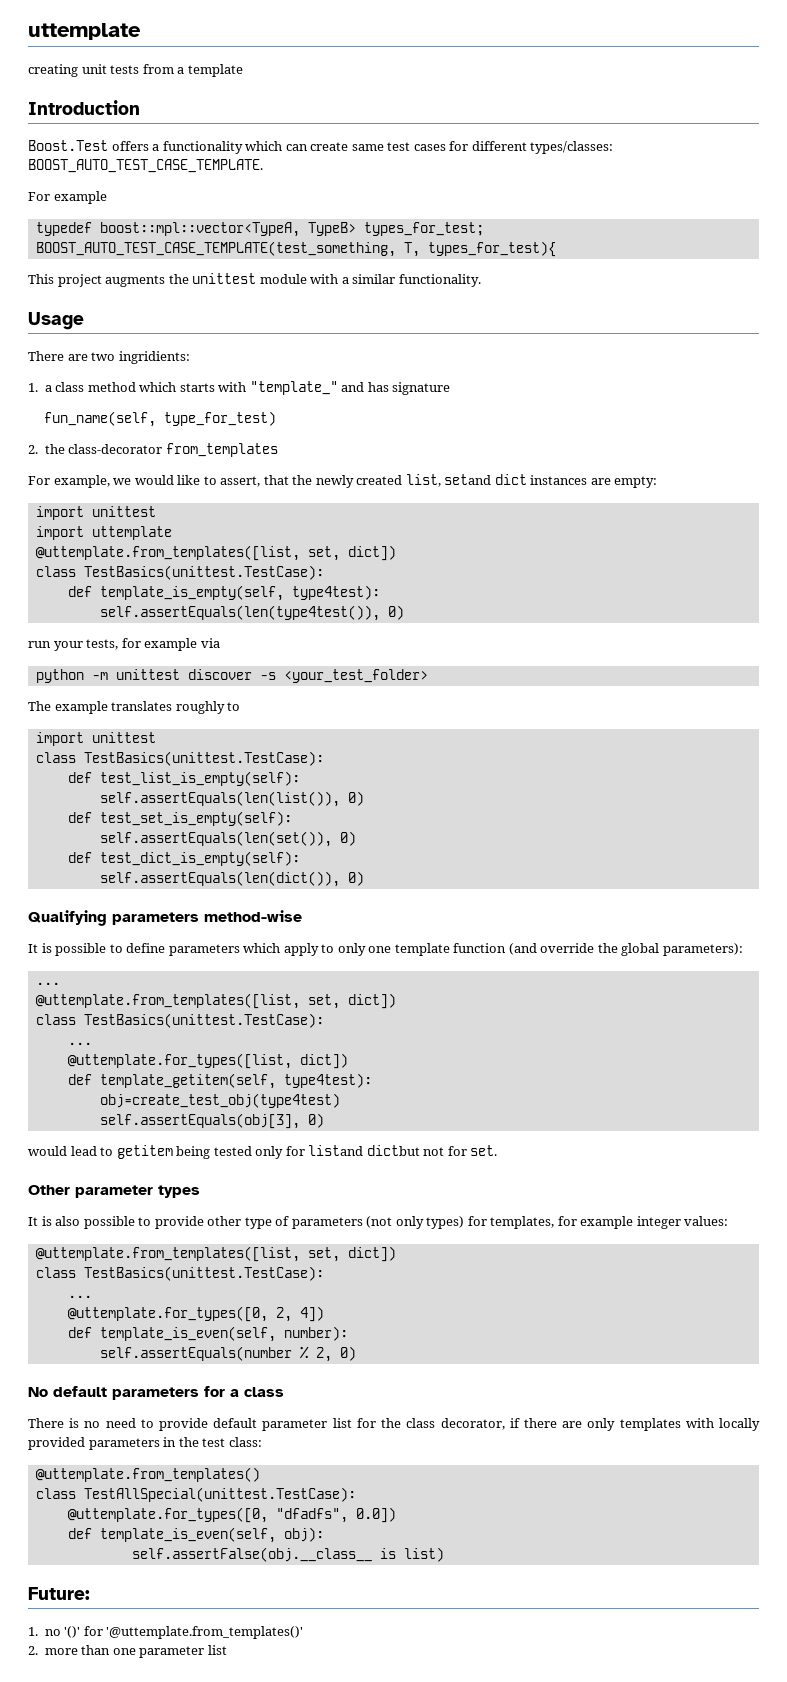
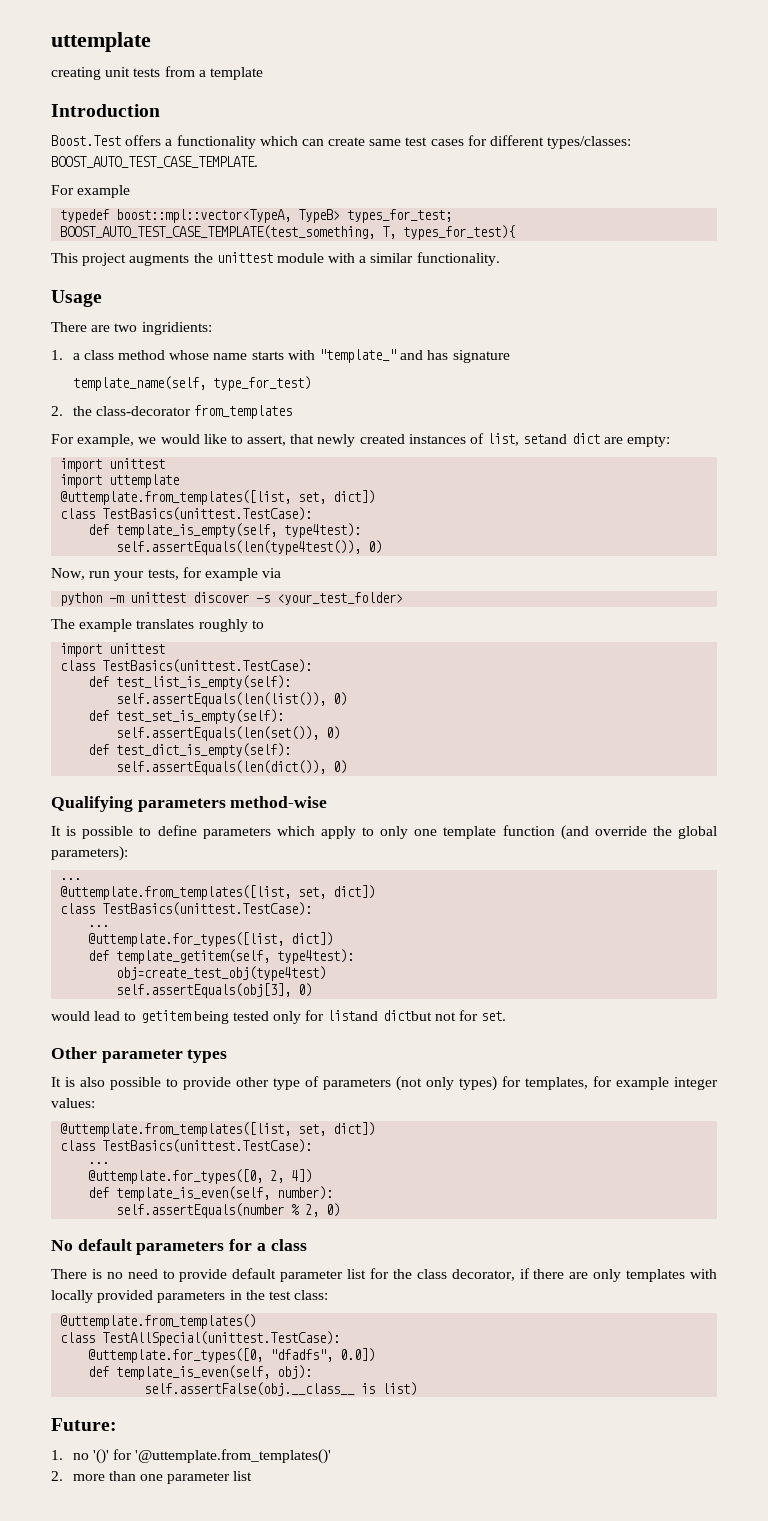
- 1. a class method which starts with "template_" and has signature
+ 1. a class method whose name starts with "template_" and has signature
- fun_name(self, type_for_test)
+ template_name(self, type_for_test)
- For example, we would like to assert, that the newly created list, setand dict instances are empty:
+ For example, we would like to assert, that newly created instances of list, setand dict are empty:
- run your tests, for example via
+ Now, run your tests, for example via

